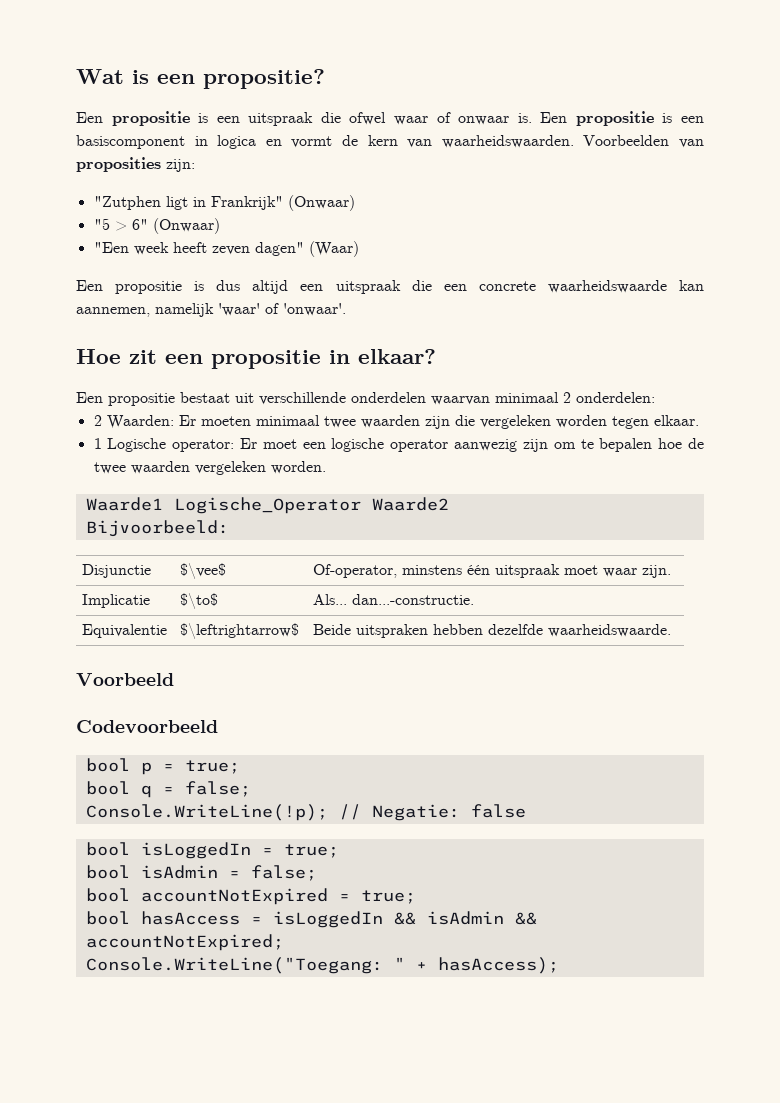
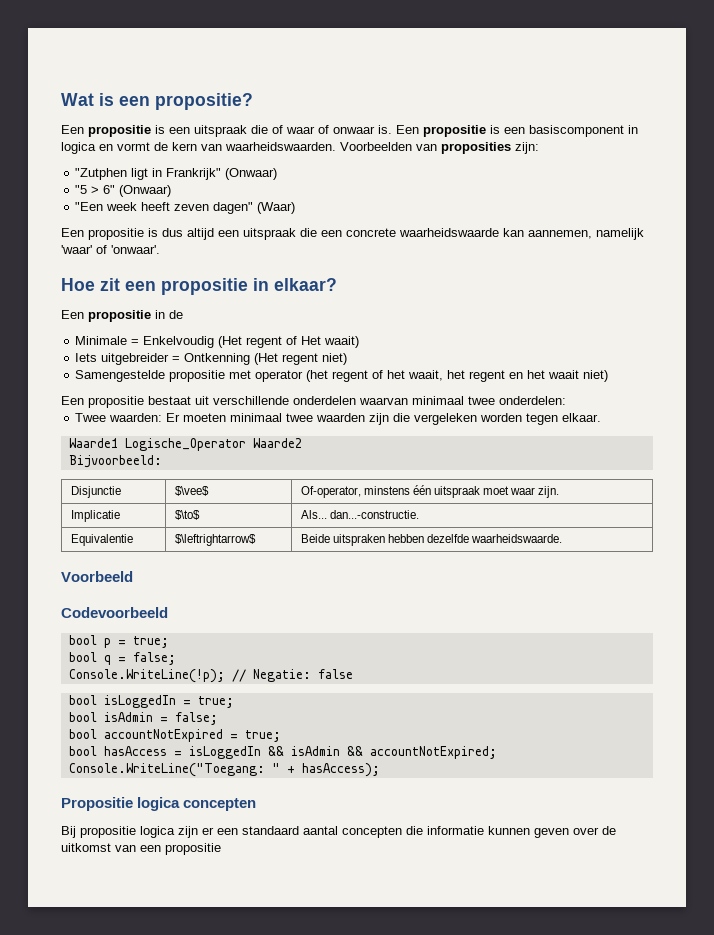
- Een propositie is een uitspraak die ofwel waar of onwaar is.
+ Een propositie is een uitspraak die of waar of onwaar is.
+ Een propositie in de
+ Minimale = Enkelvoudig (Het regent of Het waait)
+ Iets uitgebreider = Ontkenning (Het regent niet)
+ Samengestelde propositie met operator (het regent of het waait, het regent en het waait niet)
- Een propositie bestaat uit verschillende onderdelen waarvan minimaal 2 onderdelen:
+ Een propositie bestaat uit verschillende onderdelen waarvan minimaal twee onderdelen:
- 2 Waarden: Er moeten minimaal twee waarden zijn die vergeleken worden tegen elkaar.
+ Twee waarden: Er moeten minimaal twee waarden zijn die vergeleken worden tegen elkaar.
- 1 Logische operator: Er moet een logische operator aanwezig zijn om te bepalen hoe de twee waarden vergeleken worden.
+ Propositie logica concepten
+ Bij propositie logica zijn er een standaard aantal concepten die informatie kunnen geven over de uitkomst van een propositie

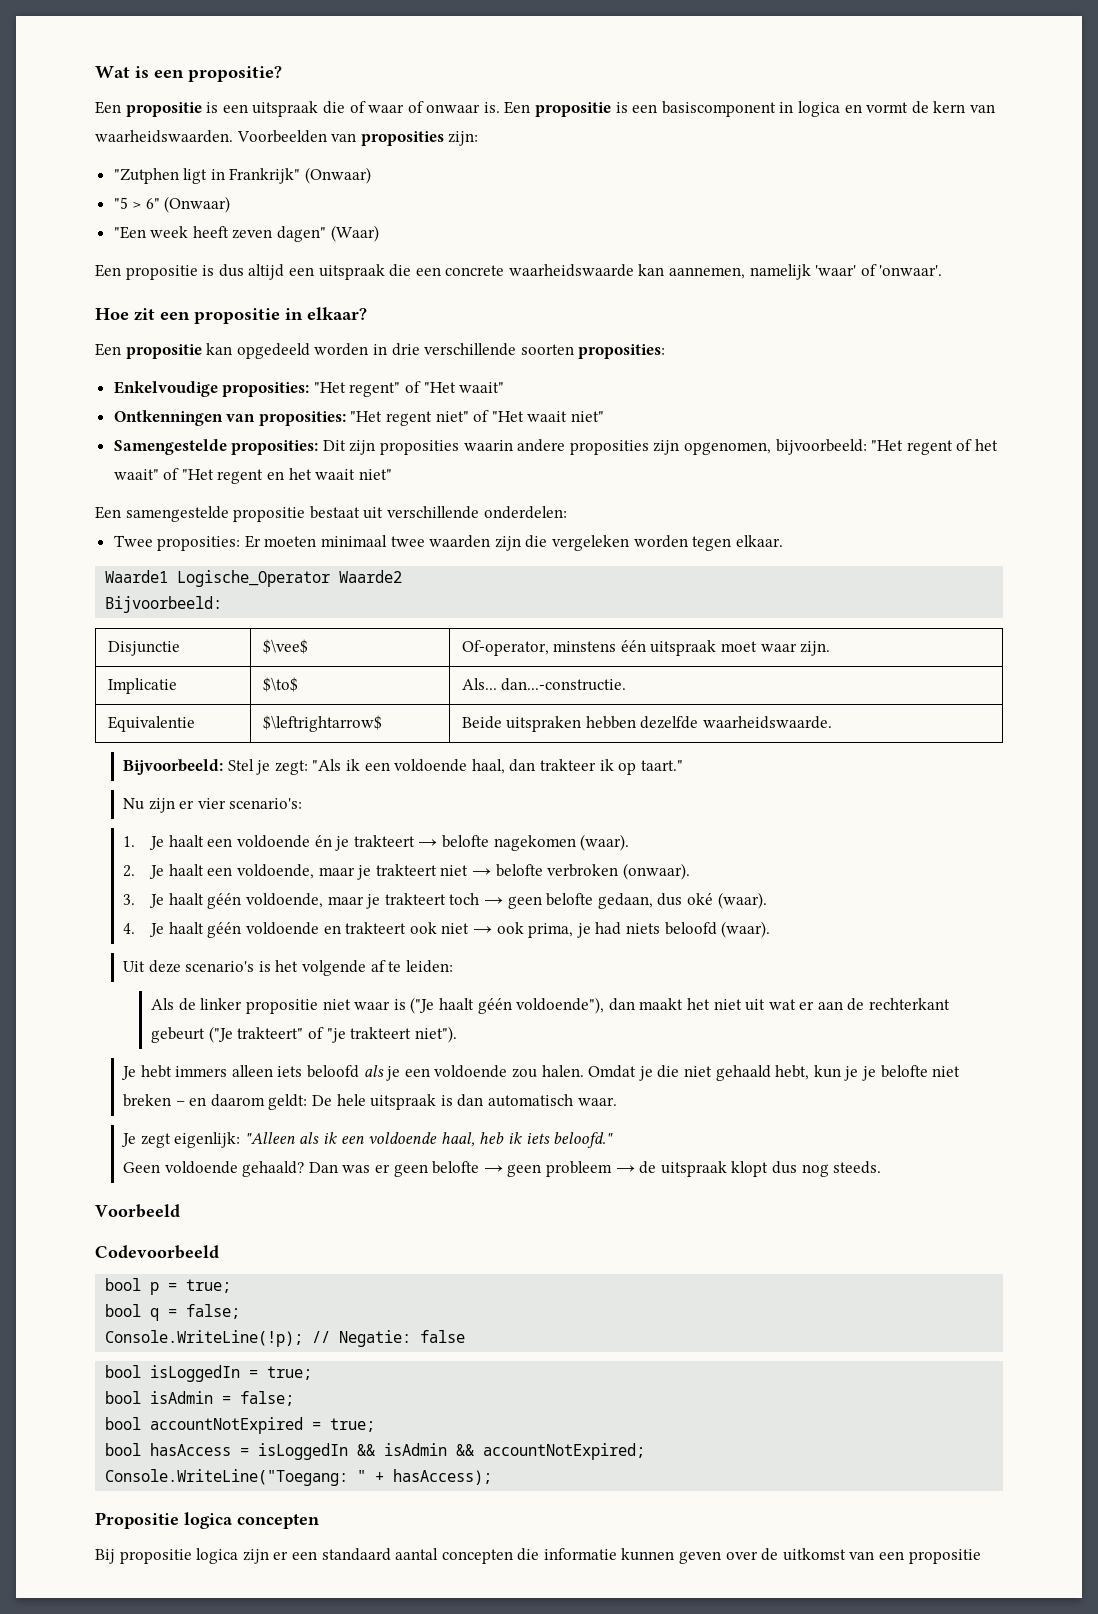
- Een propositie in de
- Minimale = Enkelvoudig (Het regent of Het waait)
- Iets uitgebreider = Ontkenning (Het regent niet)
- Samengestelde propositie met operator (het regent of het waait, het regent en het waait niet)
- Een propositie bestaat uit verschillende onderdelen waarvan minimaal twee onderdelen:
+ Een propositie kan opgedeeld worden in drie verschillende soorten proposities:
+ Enkelvoudige proposities: "Het regent" of "Het waait"
+ Ontkenningen van proposities: "Het regent niet" of "Het waait niet"
+ Samengestelde proposities: Dit zijn proposities waarin andere proposities zijn opgenomen, bijvoorbeeld: "Het regent of het waait" of "Het regent en het waait niet"
+ Een samengestelde propositie bestaat uit verschillende onderdelen:
- Twee waarden: Er moeten minimaal twee waarden zijn die vergeleken worden tegen elkaar.
+ Twee proposities: Er moeten minimaal twee waarden zijn die vergeleken worden tegen elkaar.
+ Bijvoorbeeld: Stel je zegt: "Als ik een voldoende haal, dan trakteer ik op taart."
+ Nu zijn er vier scenario's:
+ 1. Je haalt een voldoende én je trakteert → belofte nagekomen (waar).
+ 2. Je haalt een voldoende, maar je trakteert niet → belofte verbroken (onwaar).
+ 3. Je haalt géén voldoende, maar je trakteert toch → geen belofte gedaan, dus oké (waar).
+ 4. Je haalt géén voldoende en trakteert ook niet → ook prima, je had niets beloofd (waar).
+ Uit deze scenario's is het volgende af te leiden:
+ Als de linker propositie niet waar is ("Je haalt géén voldoende"), dan maakt het niet uit wat er aan de rechterkant gebeurt ("Je trakteert" of "je trakteert niet").
+ Je hebt immers alleen iets beloofd als je een voldoende zou halen. Omdat je die niet gehaald hebt, kun je je belofte niet breken – en daarom geldt: De hele uitspraak is dan automatisch waar.
+ Je zegt eigenlijk: "Alleen als ik een voldoende haal, heb ik iets beloofd."
+ Geen voldoende gehaald? Dan was er geen belofte → geen probleem → de uitspraak klopt dus nog steeds.

